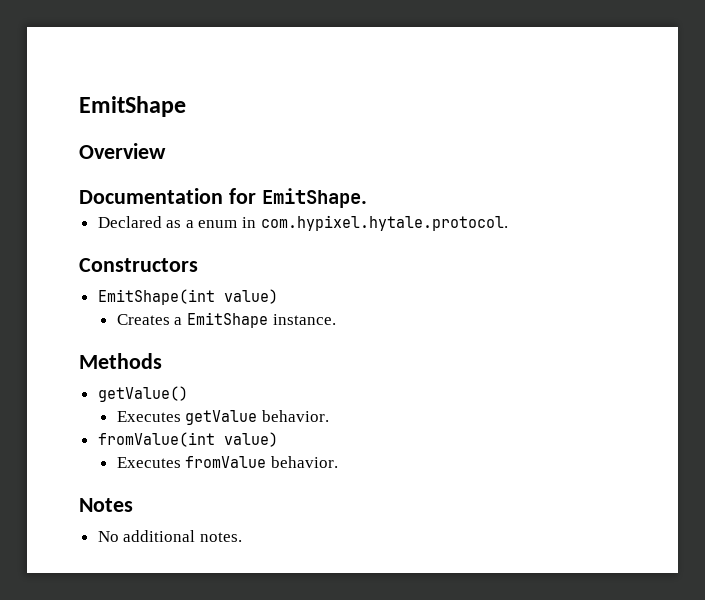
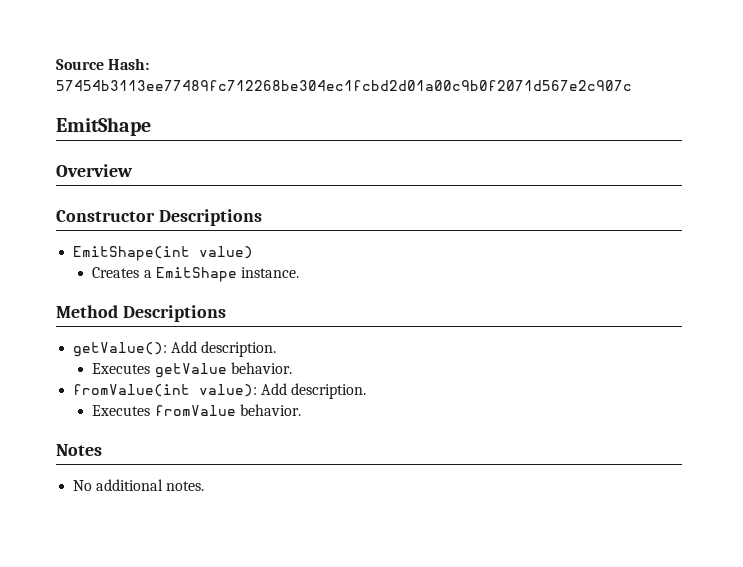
+ Source Hash: 57454b3113ee77489fc712268be304ec1fcbd2d01a00c9b0f2071d567e2c907c
- Documentation for EmitShape.
- Declared as a enum in com.hypixel.hytale.protocol.
- Constructors
+ Constructor Descriptions
- Methods
- getValue()
+ Method Descriptions
+ getValue(): Add description.
- fromValue(int value)
+ fromValue(int value): Add description.

